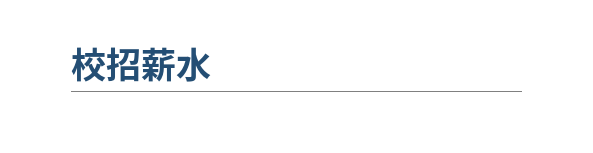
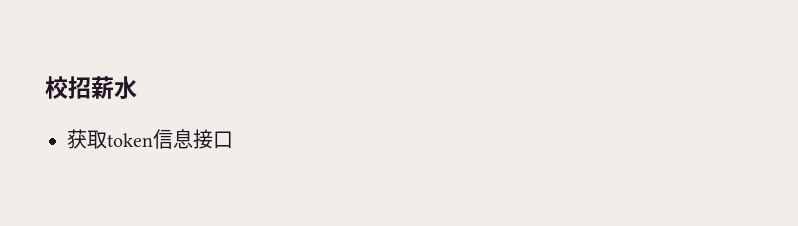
+ 获取token信息接口

